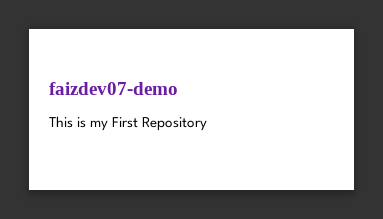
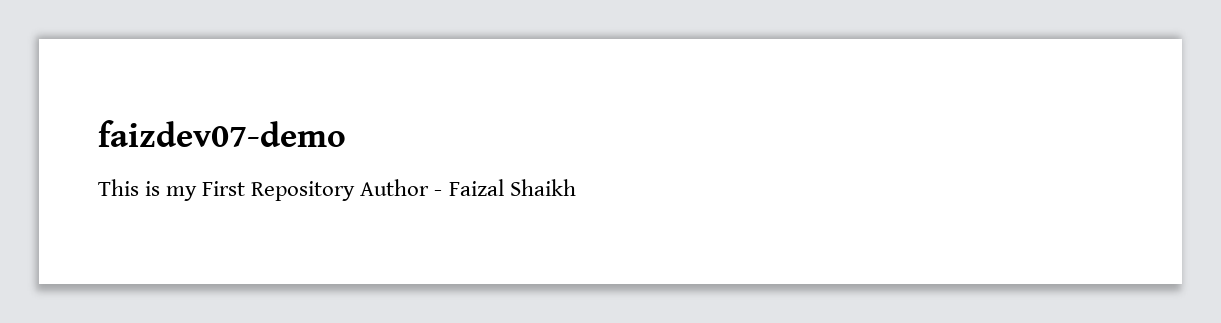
- This is my First Repository
+ This is my First Repository Author - Faizal Shaikh

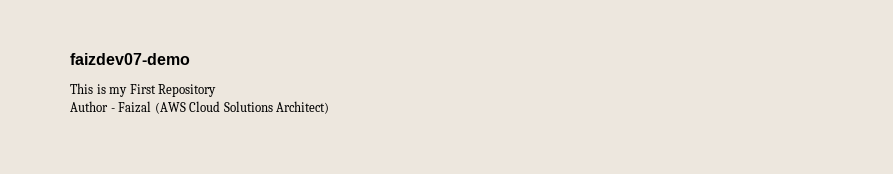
- This is my First Repository Author - Faizal Shaikh
+ This is my First Repository
+ Author - Faizal (AWS Cloud Solutions Architect)

